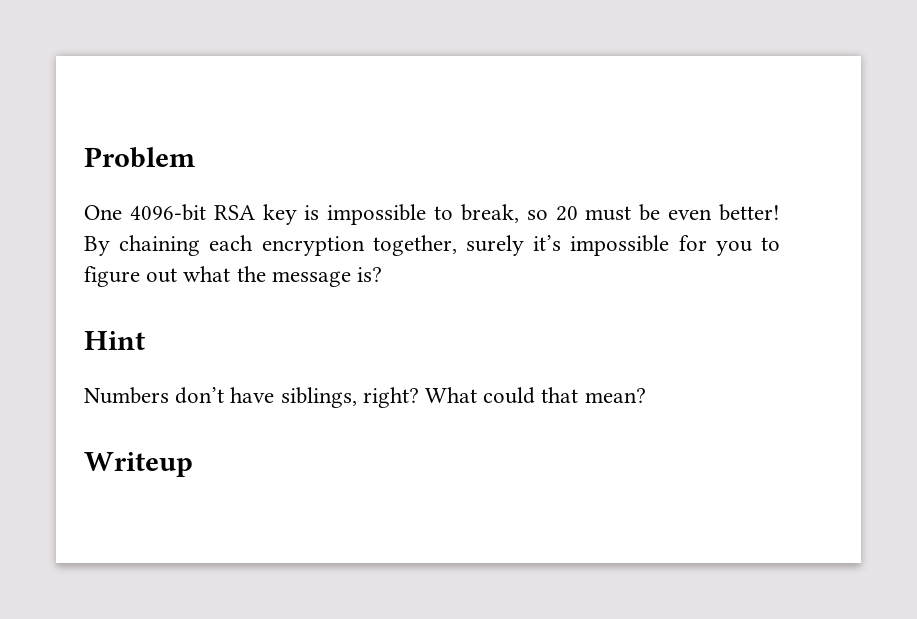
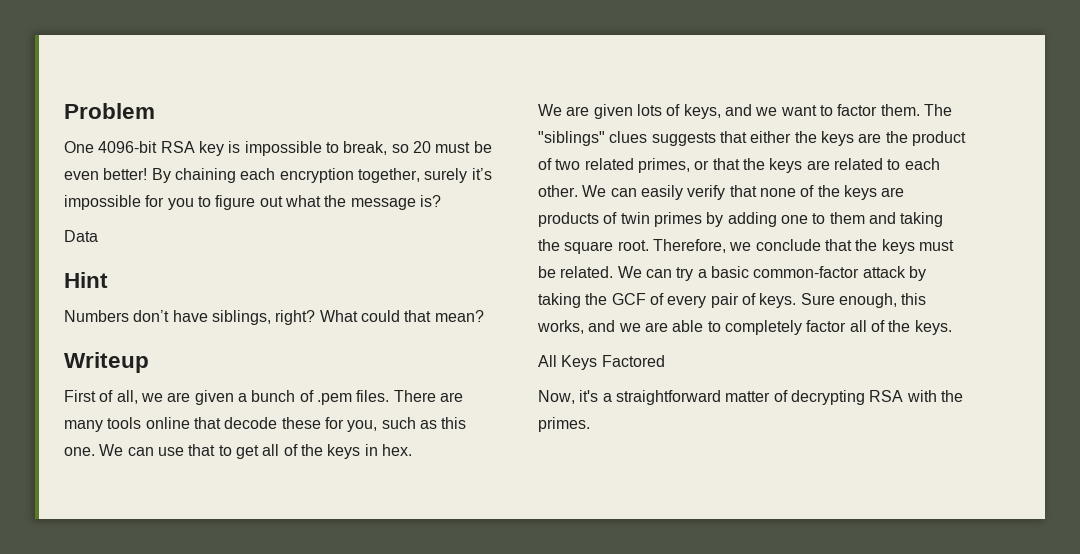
+ Data
+ First of all, we are given a bunch of .pem files. There are many tools online that decode these for you, such as this one. We can use that to get all of the keys in hex.
+ We are given lots of keys, and we want to factor them. The "siblings" clues suggests that either the keys are the product of two related primes, or that the keys are related to each other. We can easily verify that none of the keys are products of twin primes by adding one to them and taking the square root. Therefore, we conclude that the keys must be related. We can try a basic common-factor attack by taking the GCF of every pair of keys. Sure enough, this works, and we are able to completely factor all of the keys.
+ All Keys Factored
+ Now, it's a straightforward matter of decrypting RSA with the primes.

